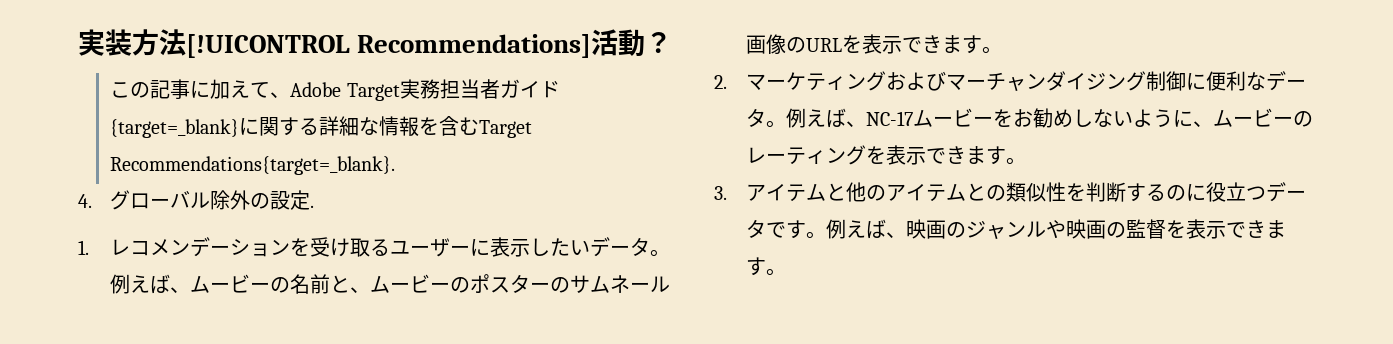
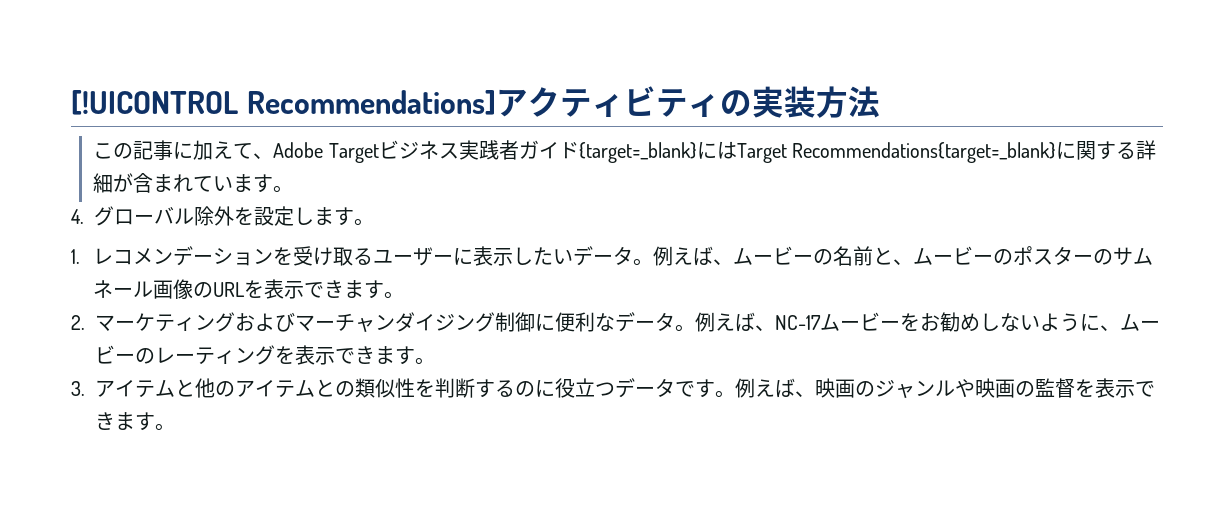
- 実装方法[!UICONTROL Recommendations]活動？
+ [!UICONTROL Recommendations]アクティビティの実装方法
- この記事に加えて、Adobe Target実務担当者ガイド{target=_blank}に関する詳細な情報を含むTarget Recommendations{target=_blank}.
+ この記事に加えて、Adobe Targetビジネス実践者ガイド{target=_blank}にはTarget Recommendations{target=_blank}に関する詳細が含まれています。
- 4.グローバル除外の設定.
+ 4.グローバル除外を設定します。

